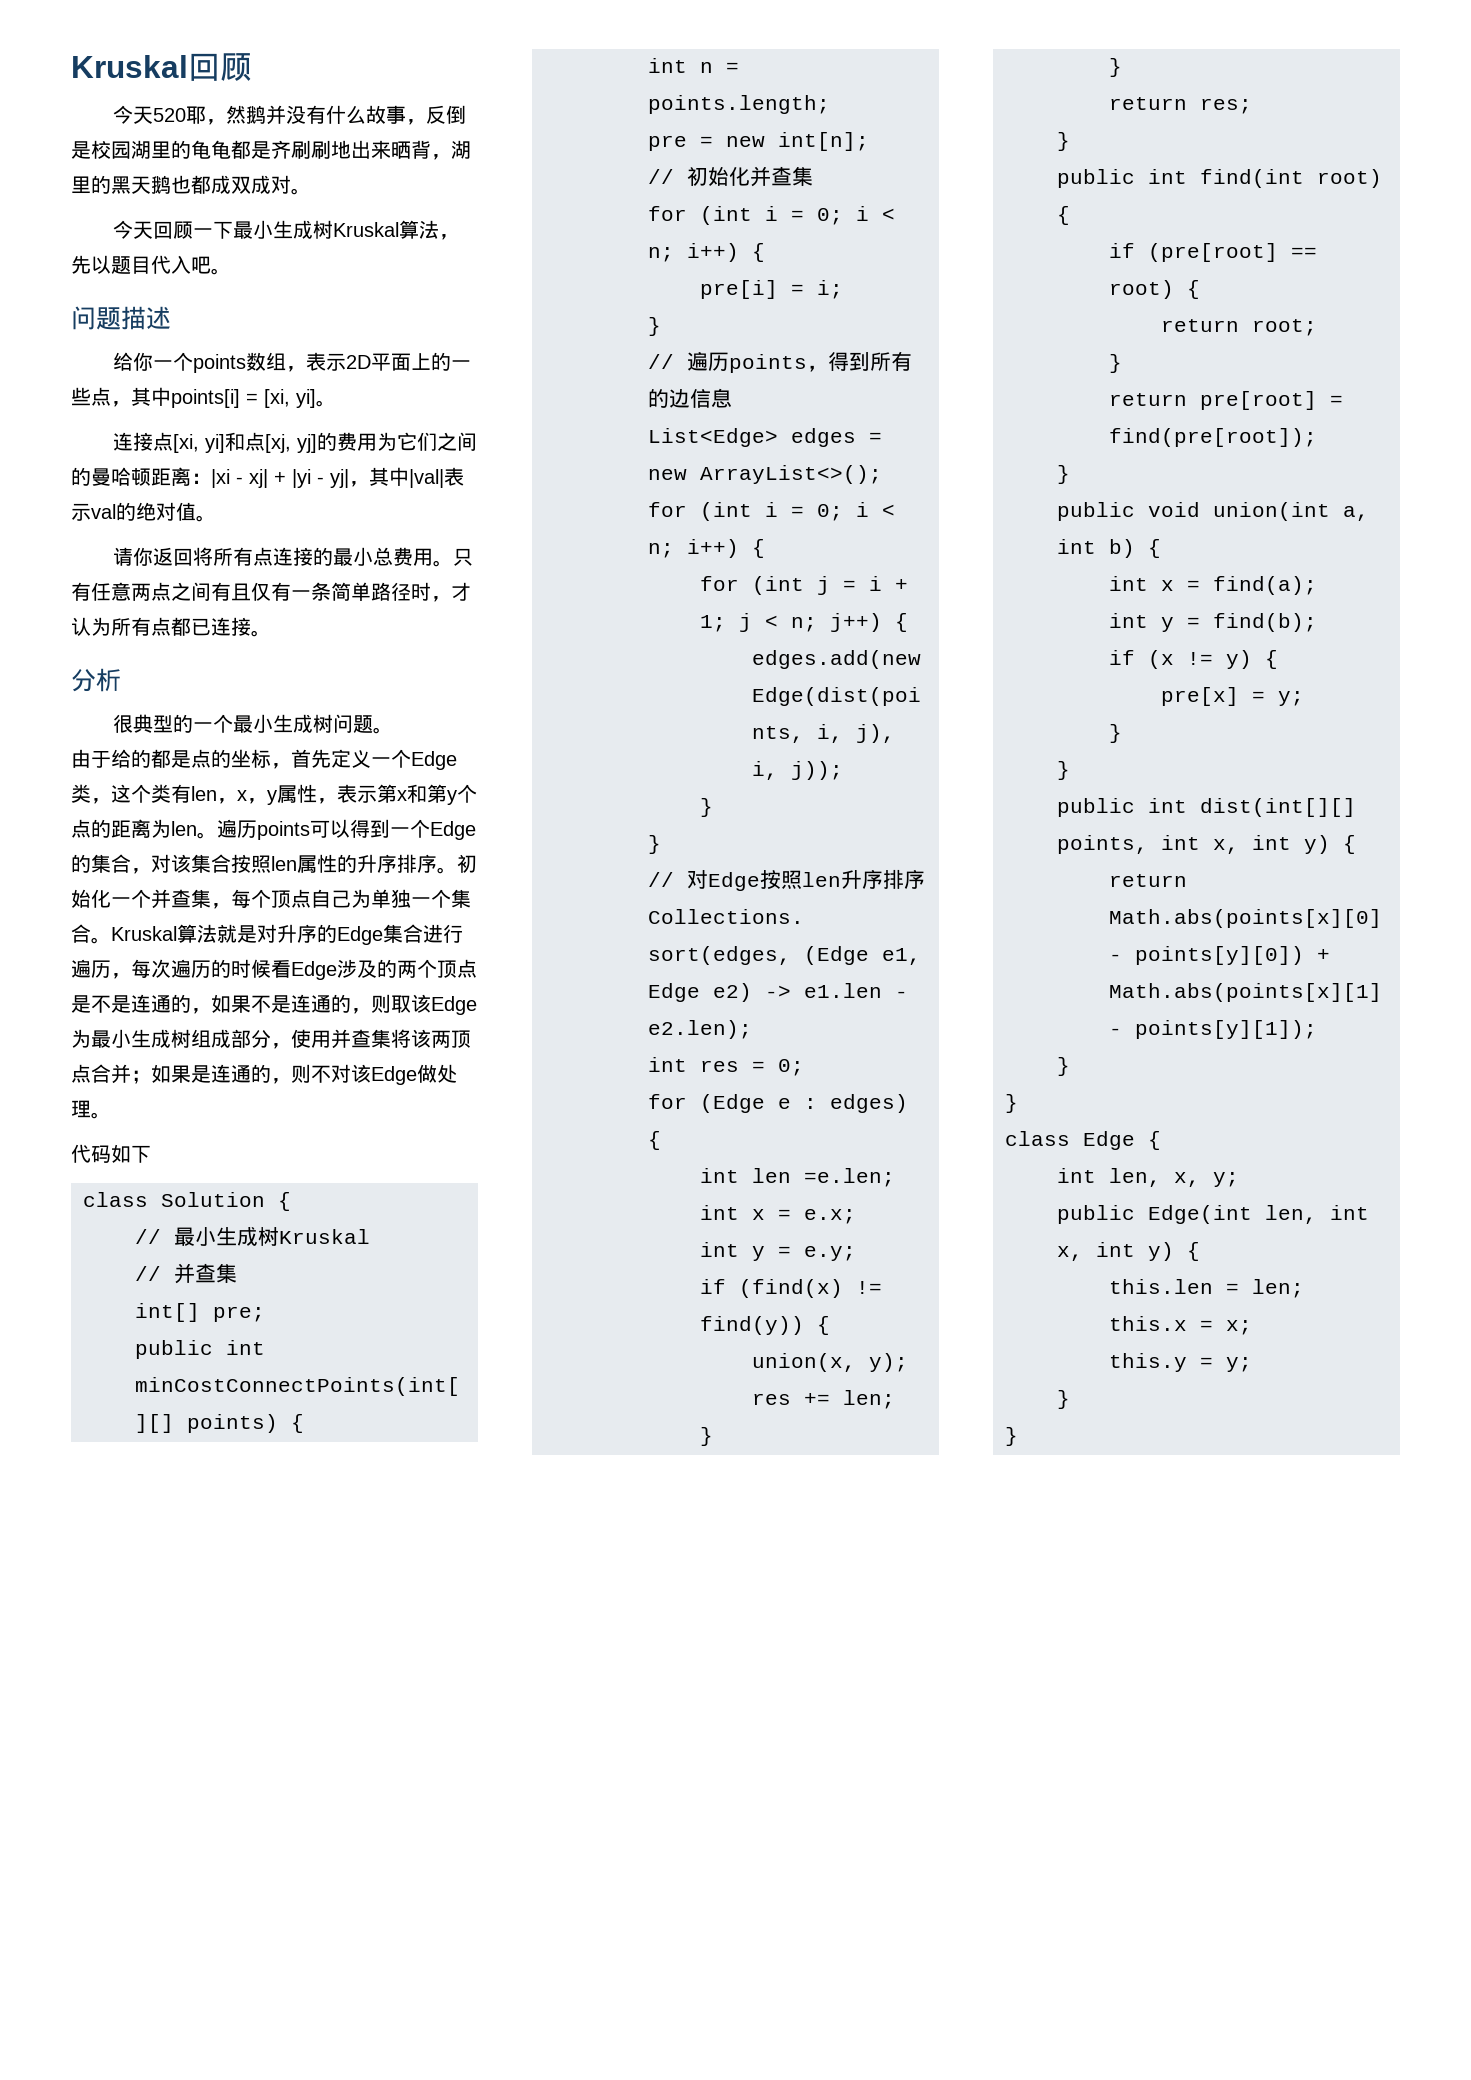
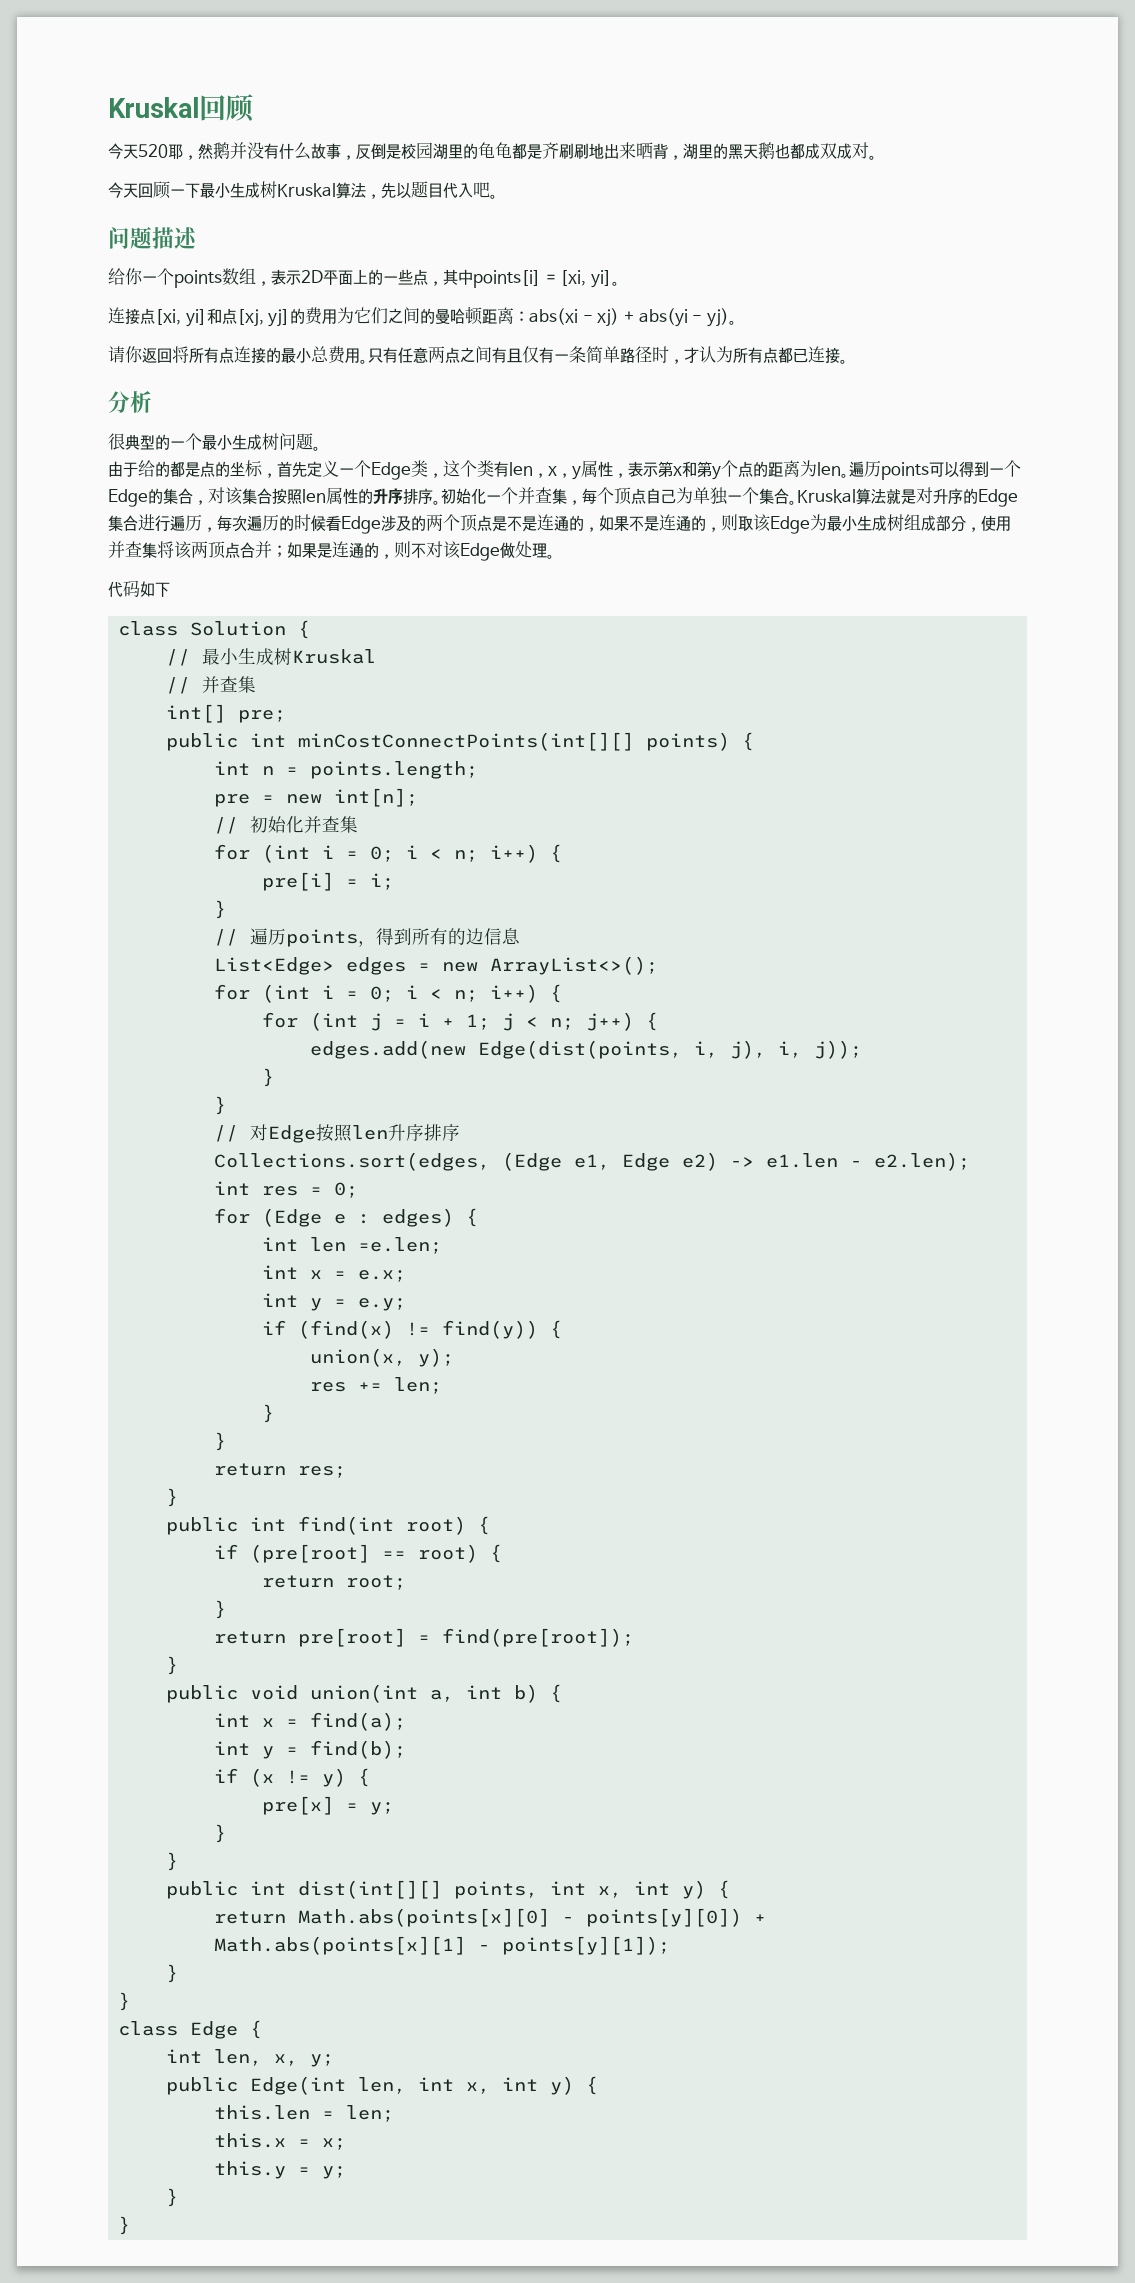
- 连接点[xi, yi]和点[xj, yj]的费用为它们之间的曼哈顿距离：|xi - xj| + |yi - yj|，其中|val|表示val的绝对值。
+ 连接点[xi, yi]和点[xj, yj]的费用为它们之间的曼哈顿距离：abs(xi - xj) + abs(yi - yj)。

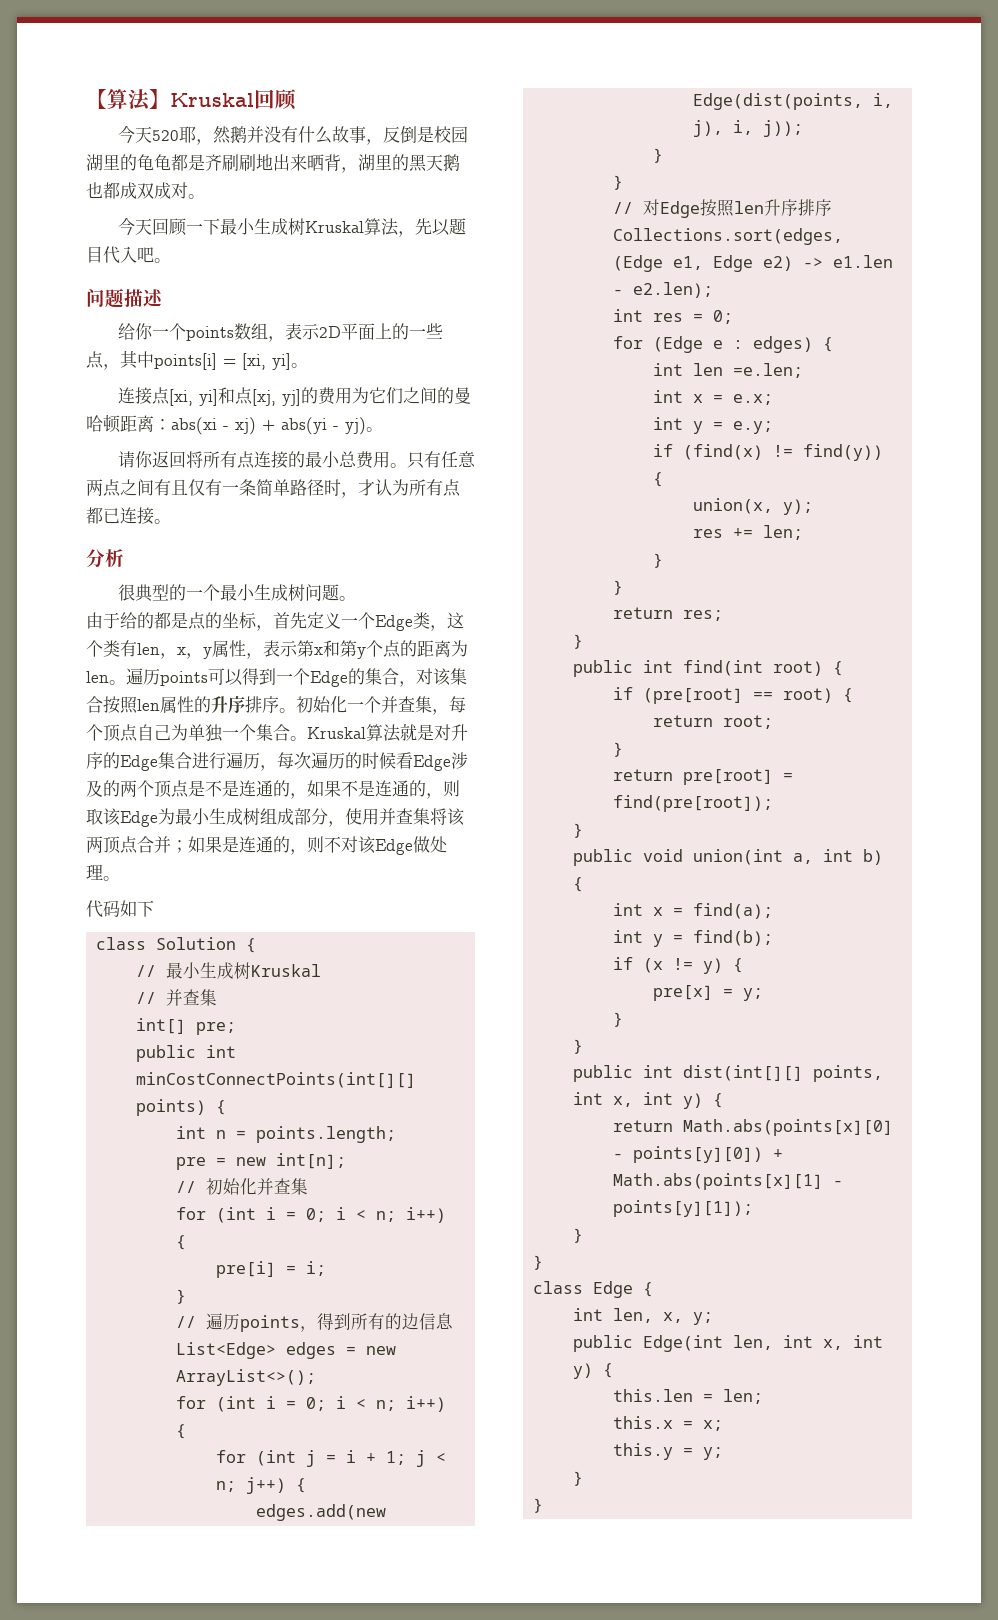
- Kruskal回顾
+ 【算法】Kruskal回顾

